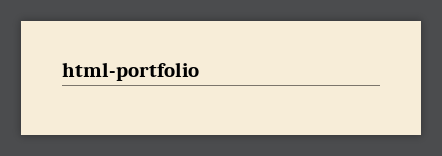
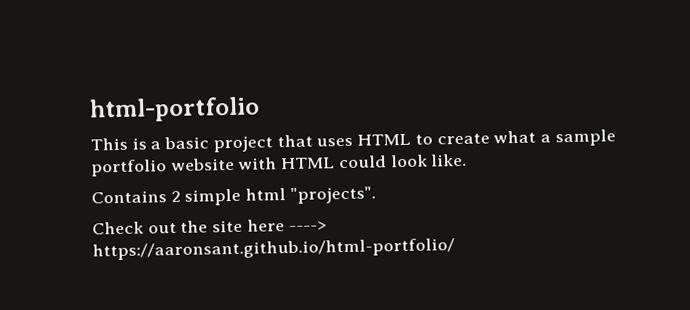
+ This is a basic project that uses HTML to create what a sample portfolio website with HTML could look like.
+ Contains 2 simple html "projects".
+ Check out the site here ----> https://aaronsant.github.io/html-portfolio/

